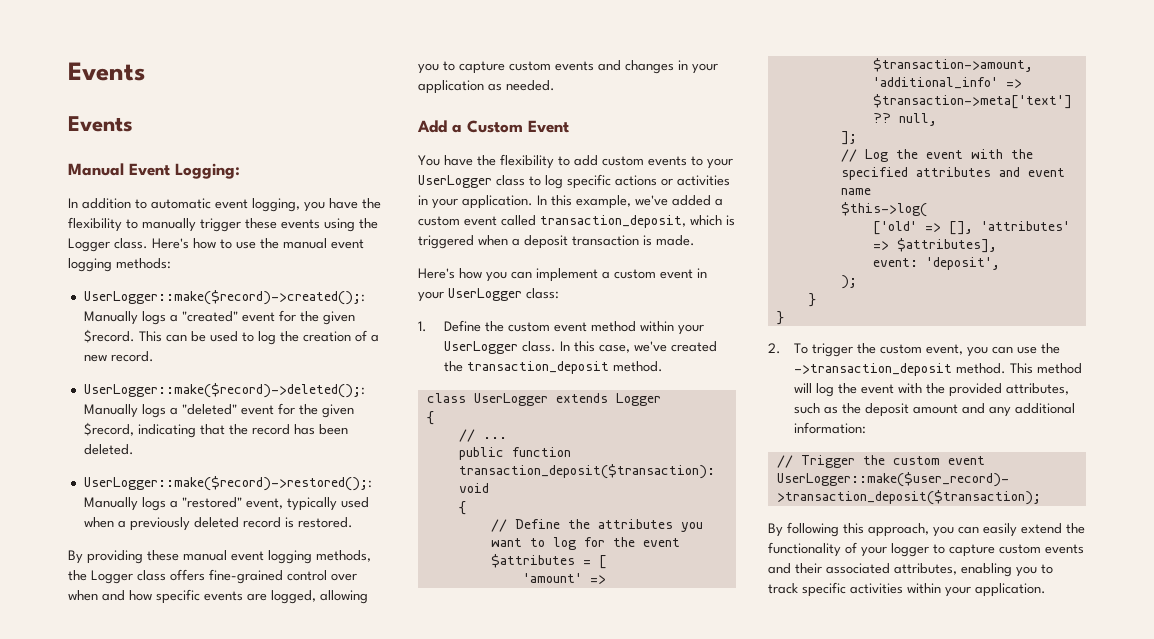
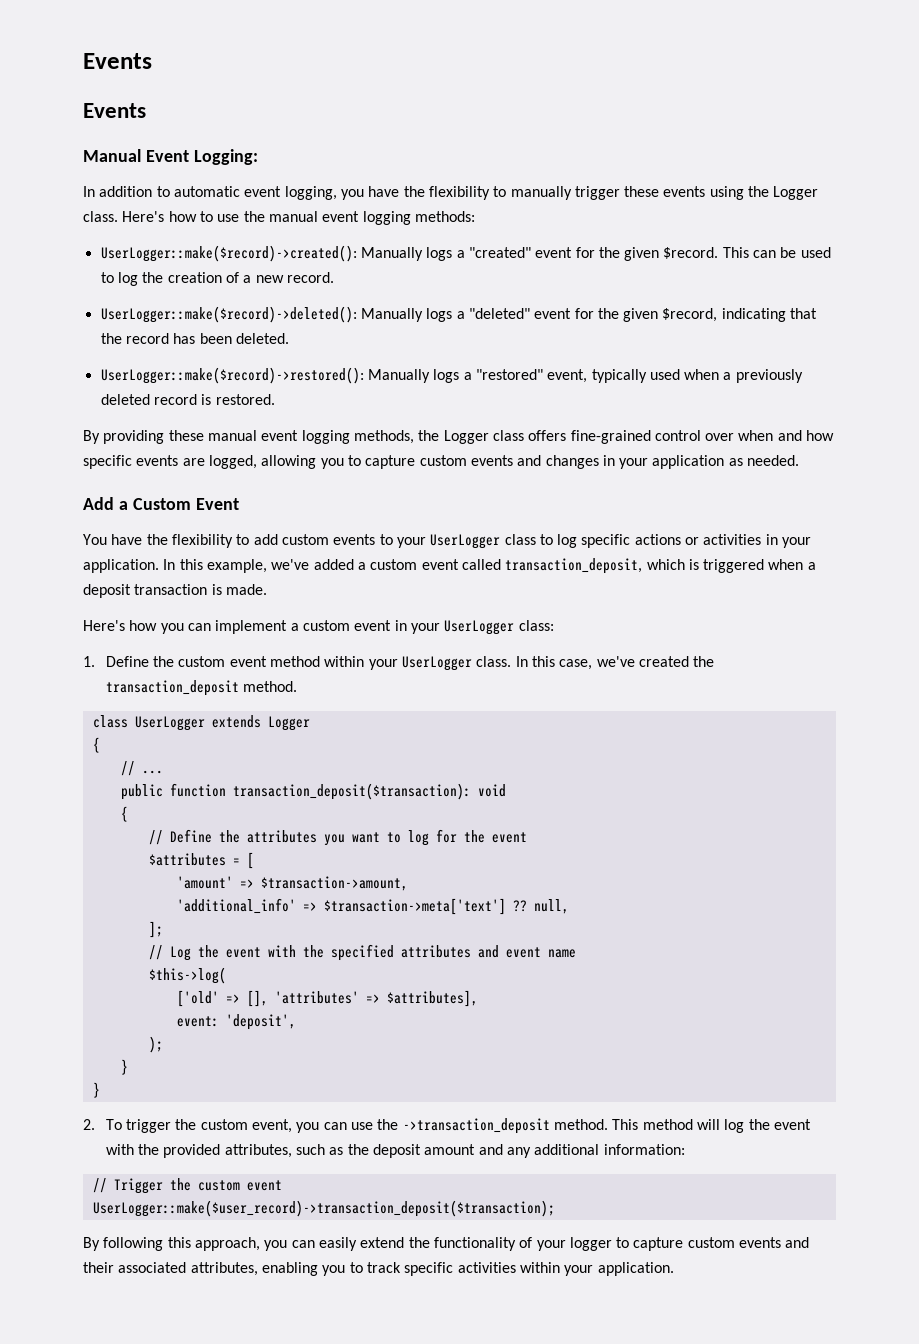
- UserLogger::make($record)->created();: Manually logs a "created" event for the given $record.
+ UserLogger::make($record)->created(): Manually logs a "created" event for the given $record.
- UserLogger::make($record)->deleted();: Manually logs a "deleted" event for the given $record, indicating that the record has been deleted.
+ UserLogger::make($record)->deleted(): Manually logs a "deleted" event for the given $record, indicating that the record has been deleted.
- UserLogger::make($record)->restored();: Manually logs a "restored" event, typically used when a previously deleted record is restored.
+ UserLogger::make($record)->restored(): Manually logs a "restored" event, typically used when a previously deleted record is restored.

